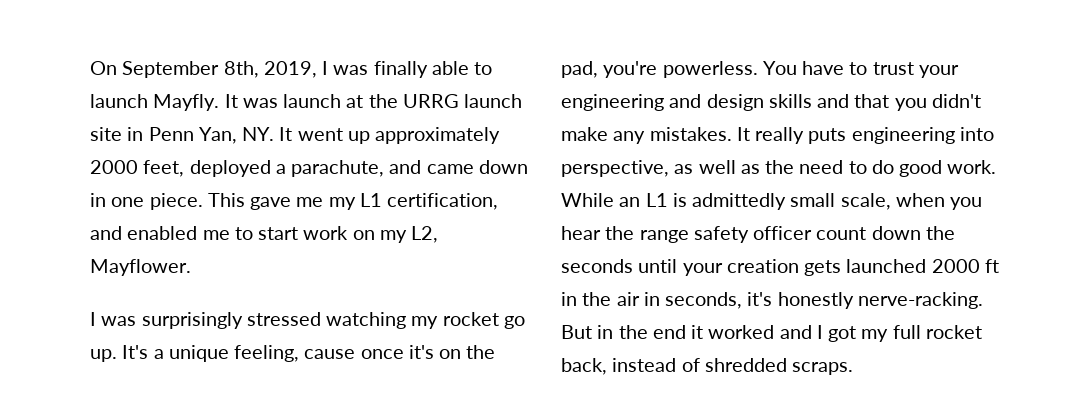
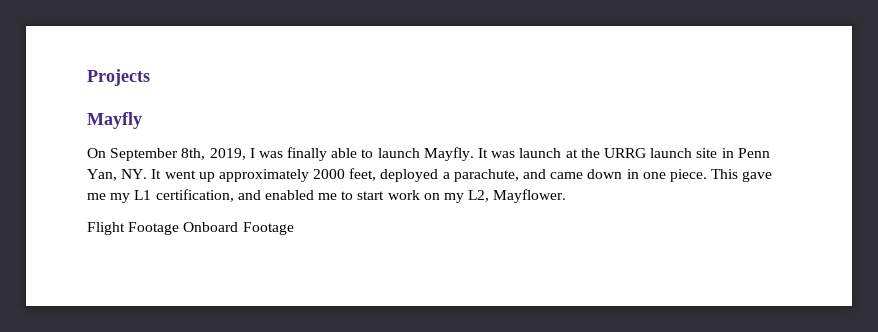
+ Projects
+ Mayfly
- I was surprisingly stressed watching my rocket go up. It's a unique feeling, cause once it's on the pad, you're powerless. You have to trust your engineering and design skills and that you didn't make any mistakes. It really puts engineering into perspective, as well as the need to do good work. While an L1 is admittedly small scale, when you hear the range safety officer count down the seconds until your creation gets launched 2000 ft in the air in seconds, it's honestly nerve-racking. But in the end it worked and I got my full rocket back, instead of shredded scraps.
+ Flight Footage Onboard Footage

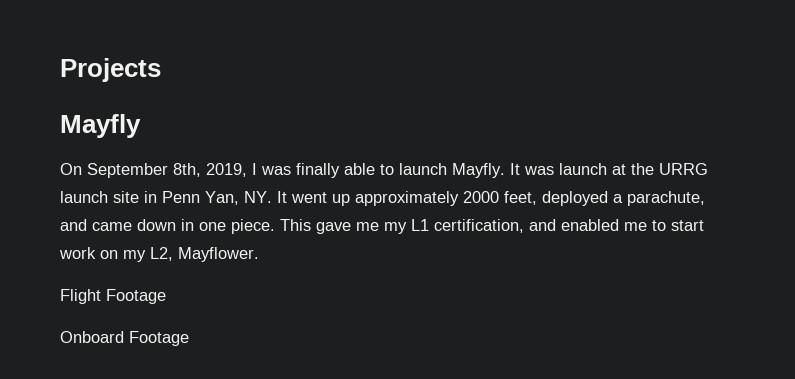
- Flight Footage Onboard Footage
+ Flight Footage
+ Onboard Footage

